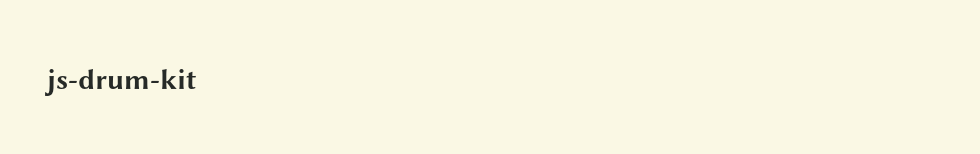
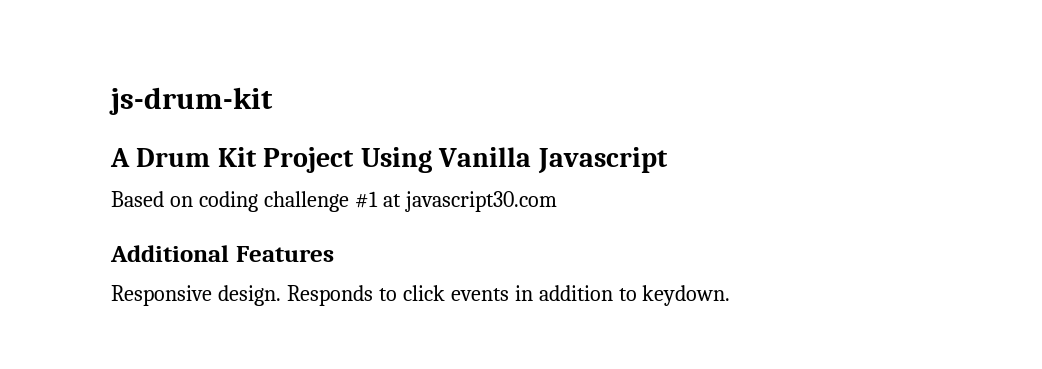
+ A Drum Kit Project Using Vanilla Javascript
+ Based on coding challenge #1 at javascript30.com
+ Additional Features
+ Responsive design. Responds to click events in addition to keydown.

